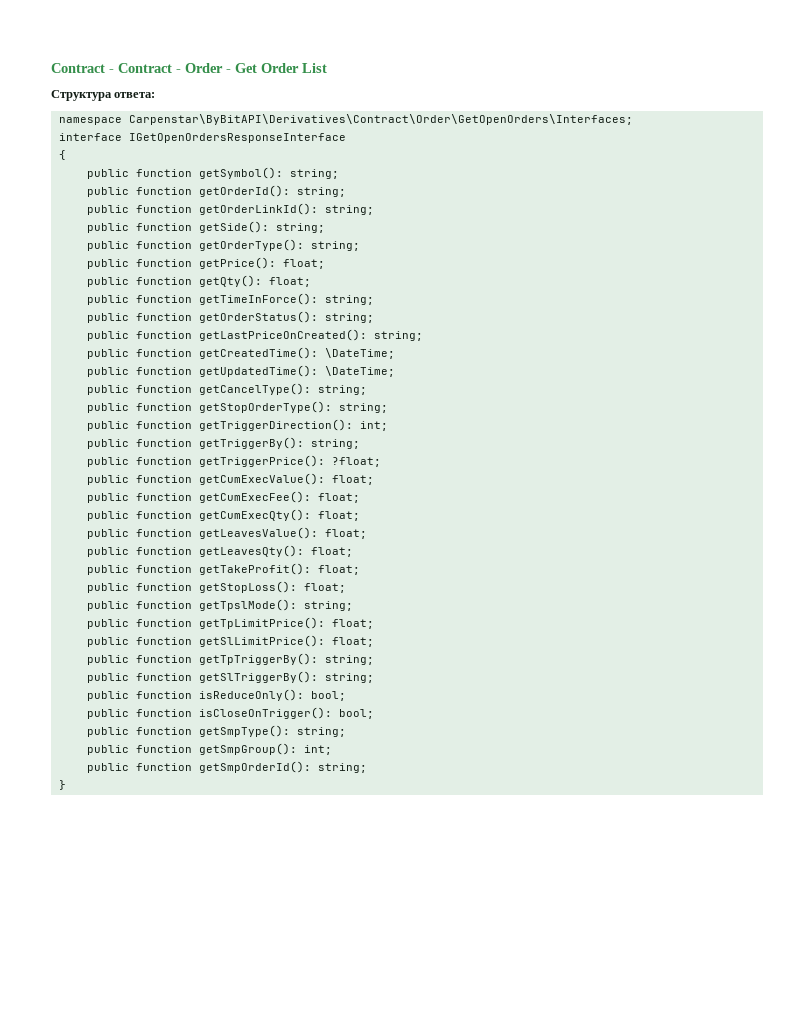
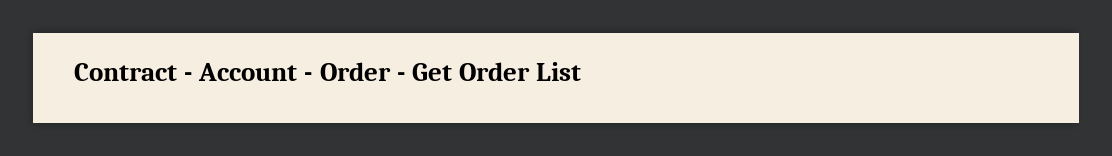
- Contract - Contract - Order - Get Order List
+ Contract - Account - Order - Get Order List
- Структура ответа:
- namespace Carpenstar\ByBitAPI\Derivatives\Contract\Order\GetOpenOrders\Interfaces;
- interface IGetOpenOrdersResponseInterface
- {
- public function getSymbol(): string;
- public function getOrderId(): string;
- public function getOrderLinkId(): string;
- public function getSide(): string;
- public function getOrderType(): string;
- public function getPrice(): float;
- public function getQty(): float;
- public function getTimeInForce(): string;
- public function getOrderStatus(): string;
- public function getLastPriceOnCreated(): string;
- public function getCreatedTime(): \DateTime;
- public function getUpdatedTime(): \DateTime;
- public function getCancelType(): string;
- public function getStopOrderType(): string;
- public function getTriggerDirection(): int;
- public function getTriggerBy(): string;
- public function getTriggerPrice(): ?float;
- public function getCumExecValue(): float;
- public function getCumExecFee(): float;
- public function getCumExecQty(): float;
- public function getLeavesValue(): float;
- public function getLeavesQty(): float;
- public function getTakeProfit(): float;
- public function getStopLoss(): float;
- public function getTpslMode(): string;
- public function getTpLimitPrice(): float;
- public function getSlLimitPrice(): float;
- public function getTpTriggerBy(): string;
- public function getSlTriggerBy(): string;
- public function isReduceOnly(): bool;
- public function isCloseOnTrigger(): bool;
- public function getSmpType(): string;
- public function getSmpGroup(): int;
- public function getSmpOrderId(): string;
- }

